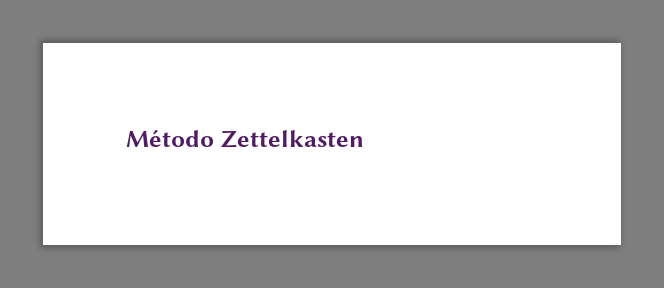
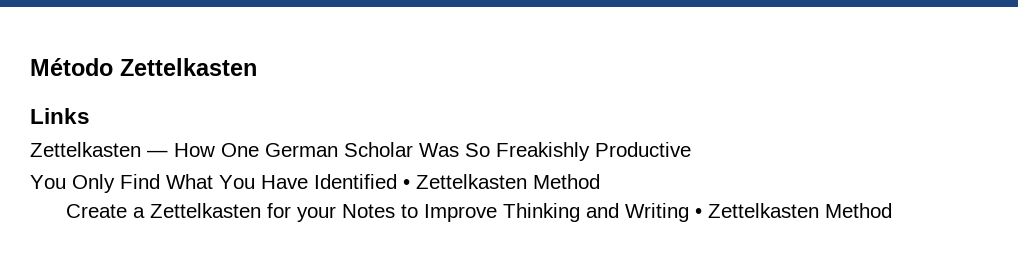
+ Links
+ Zettelkasten — How One German Scholar Was So Freakishly Productive
+ You Only Find What You Have Identified • Zettelkasten Method
+ Create a Zettelkasten for your Notes to Improve Thinking and Writing • Zettelkasten Method

